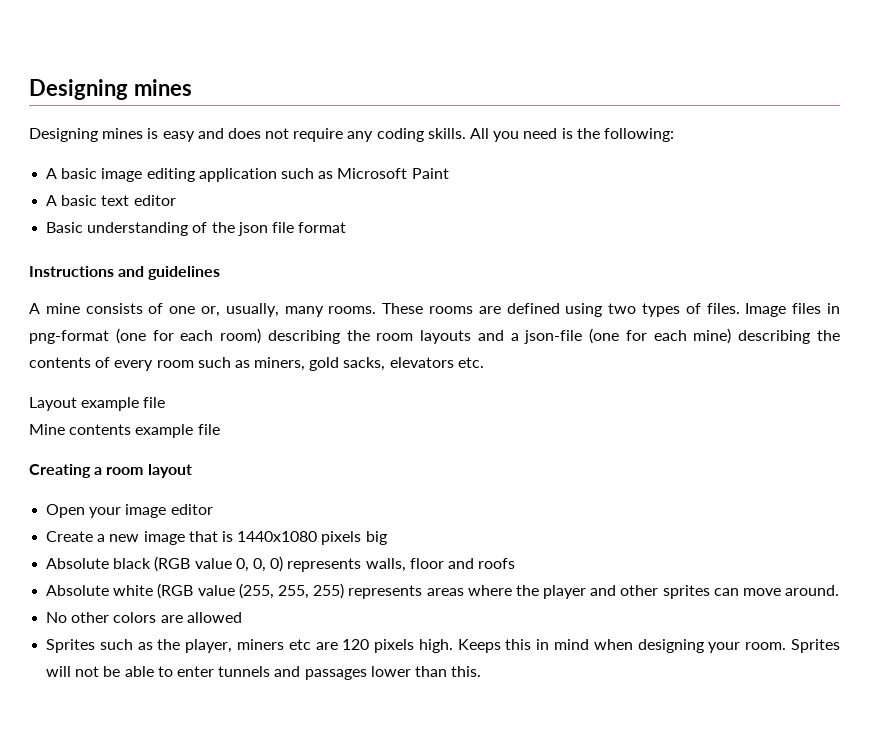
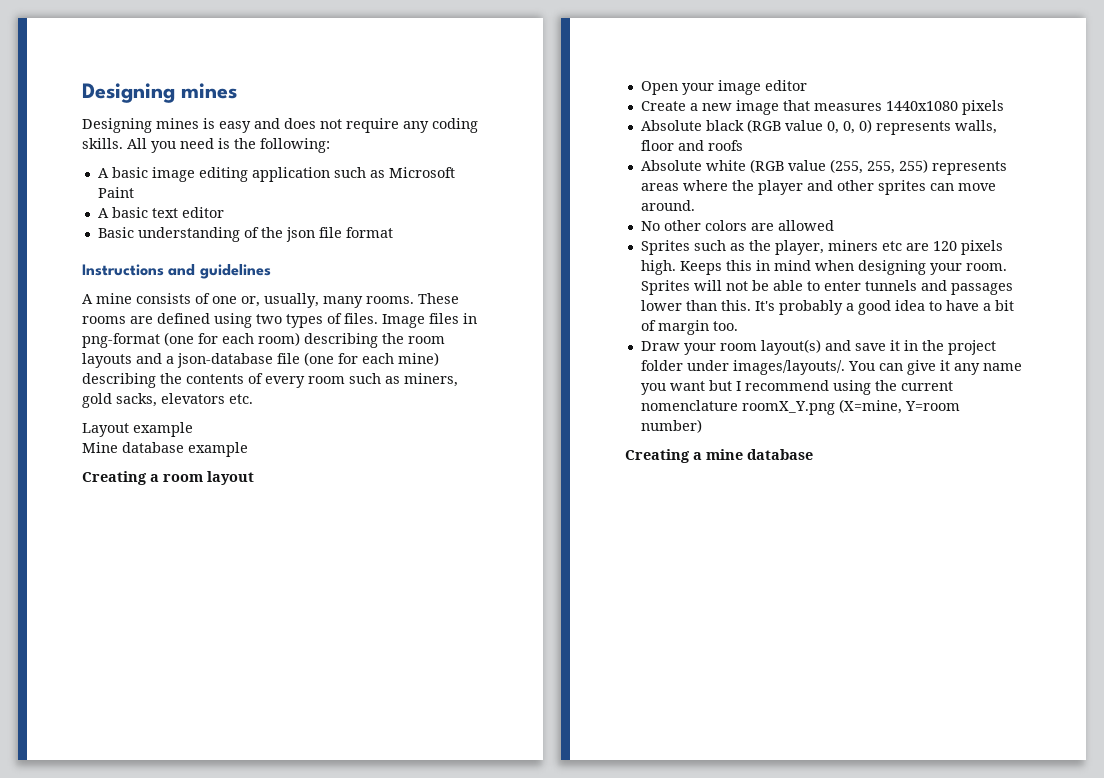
- Image files in png-format (one for each room) describing the room layouts and a json-file (one for each mine) describing the contents of every room such as miners, gold sacks, elevators etc.
+ Image files in png-format (one for each room) describing the room layouts and a json-database file (one for each mine) describing the contents of every room such as miners, gold sacks, elevators etc.
- Layout example file
+ Layout example
- Mine contents example file
+ Mine database example
- Create a new image that is 1440x1080 pixels big
+ Create a new image that measures 1440x1080 pixels
+ It's probably a good idea to have a bit of margin too.
+ Draw your room layout(s) and save it in the project folder under images/layouts/. You can give it any name you want but I recommend using the current nomenclature roomX_Y.png (X=mine, Y=room number)
+ Creating a mine database

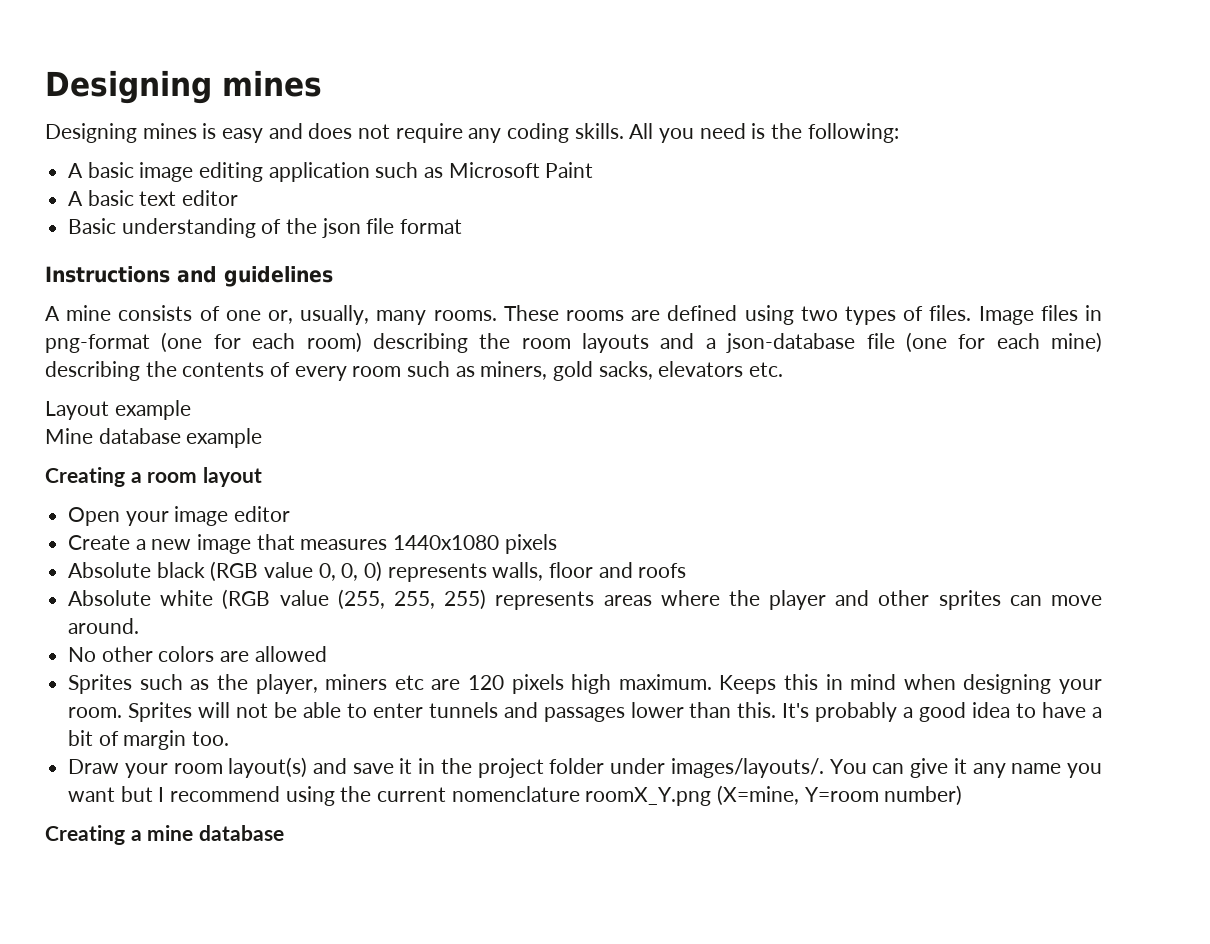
- Sprites such as the player, miners etc are 120 pixels high.
+ Sprites such as the player, miners etc are 120 pixels high maximum.

